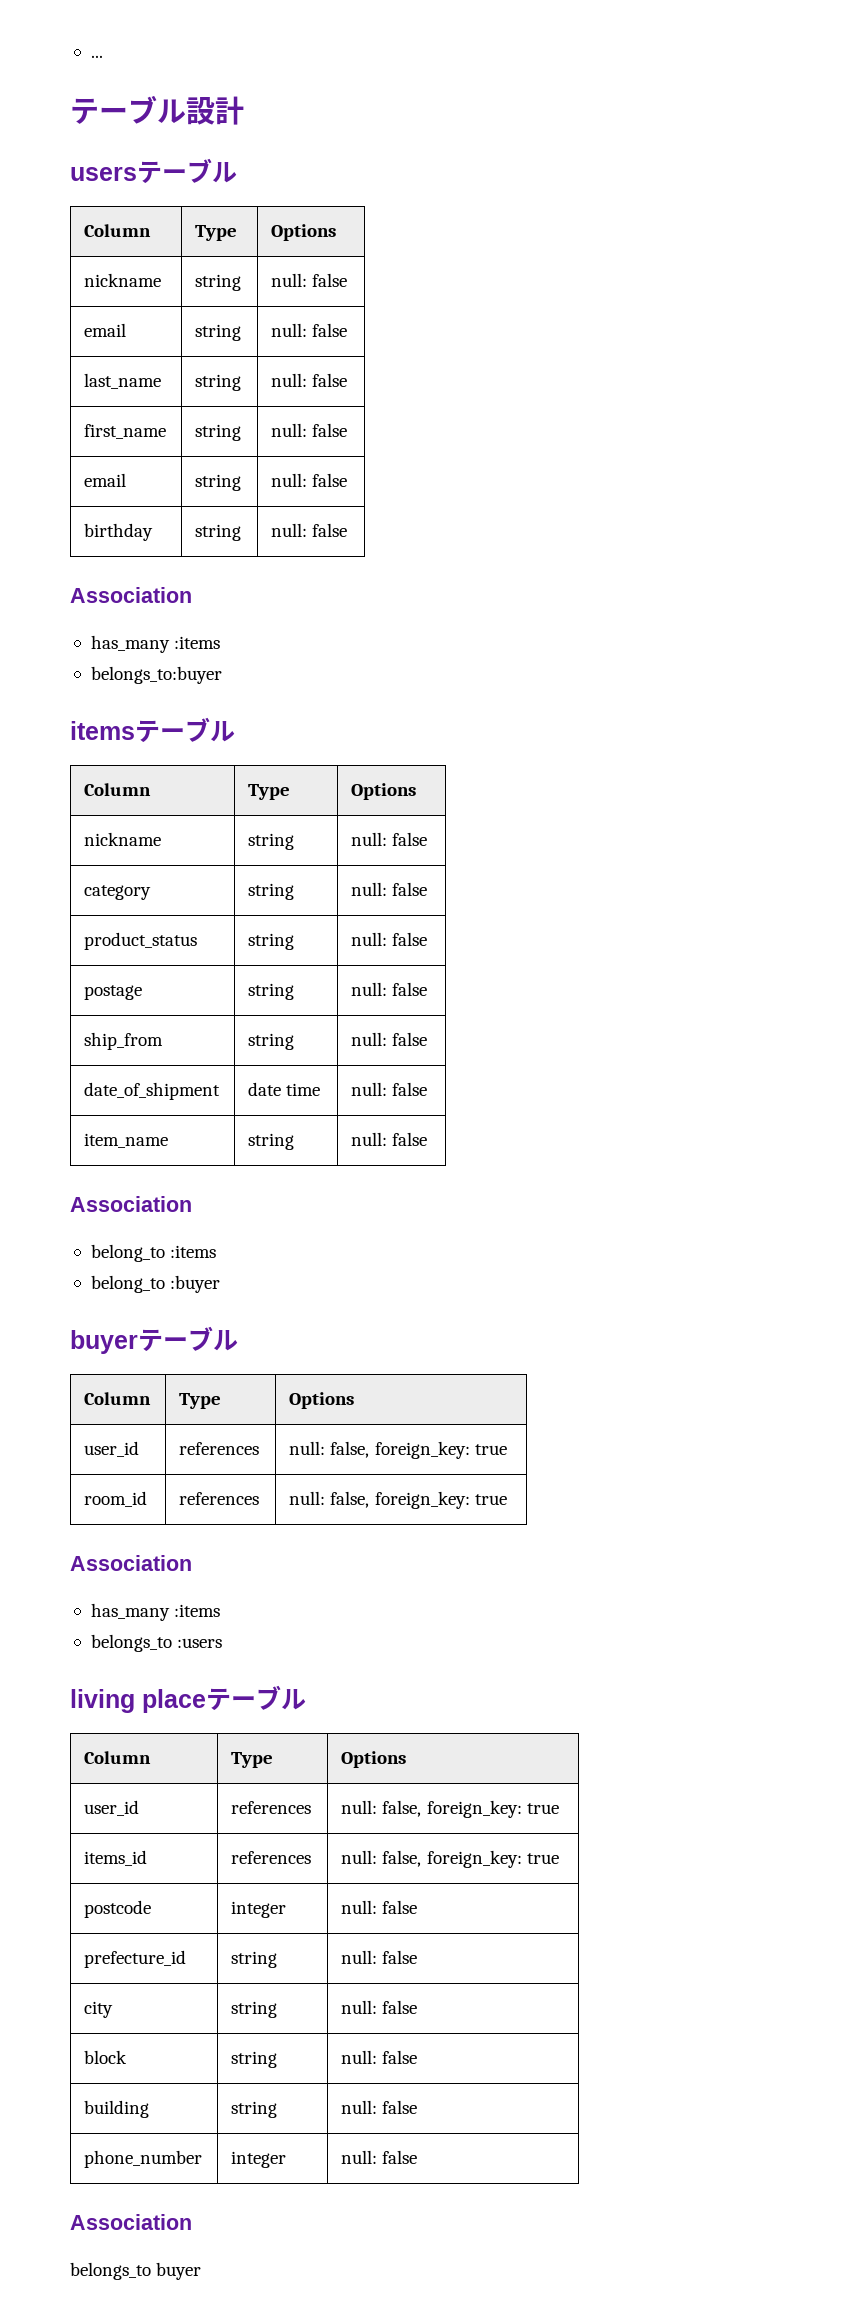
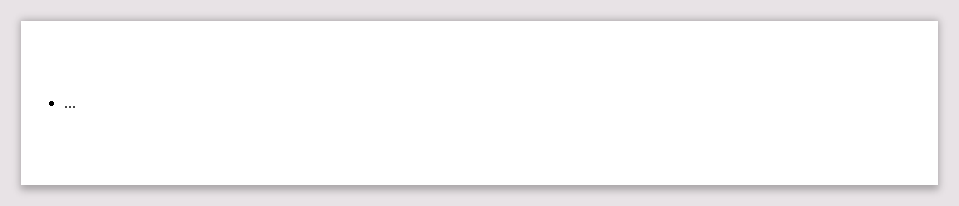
- テーブル設計
- usersテーブル
- Column | Type | Options
- nickname | string | null: false
- email | string | null: false
- last_name | string | null: false
- first_name | string | null: false
- email | string | null: false
- birthday | string | null: false
- Association
- has_many :items
- belongs_to:buyer
- itemsテーブル
- Column | Type | Options
- nickname | string | null: false
- category | string | null: false
- product_status | string | null: false
- postage | string | null: false
- ship_from | string | null: false
- date_of_shipment | date time | null: false
- item_name | string | null: false
- Association
- belong_to :items
- belong_to :buyer
- buyerテーブル
- Column | Type | Options
- user_id | references | null: false, foreign_key: true
- room_id | references | null: false, foreign_key: true
- Association
- has_many :items
- belongs_to :users
- living placeテーブル
- Column | Type | Options
- user_id | references | null: false, foreign_key: true
- items_id | references | null: false, foreign_key: true
- postcode | integer | null: false
- prefecture_id | string | null: false
- city | string | null: false
- block | string | null: false
- building | string | null: false
- phone_number | integer | null: false
- Association
- belongs_to buyer

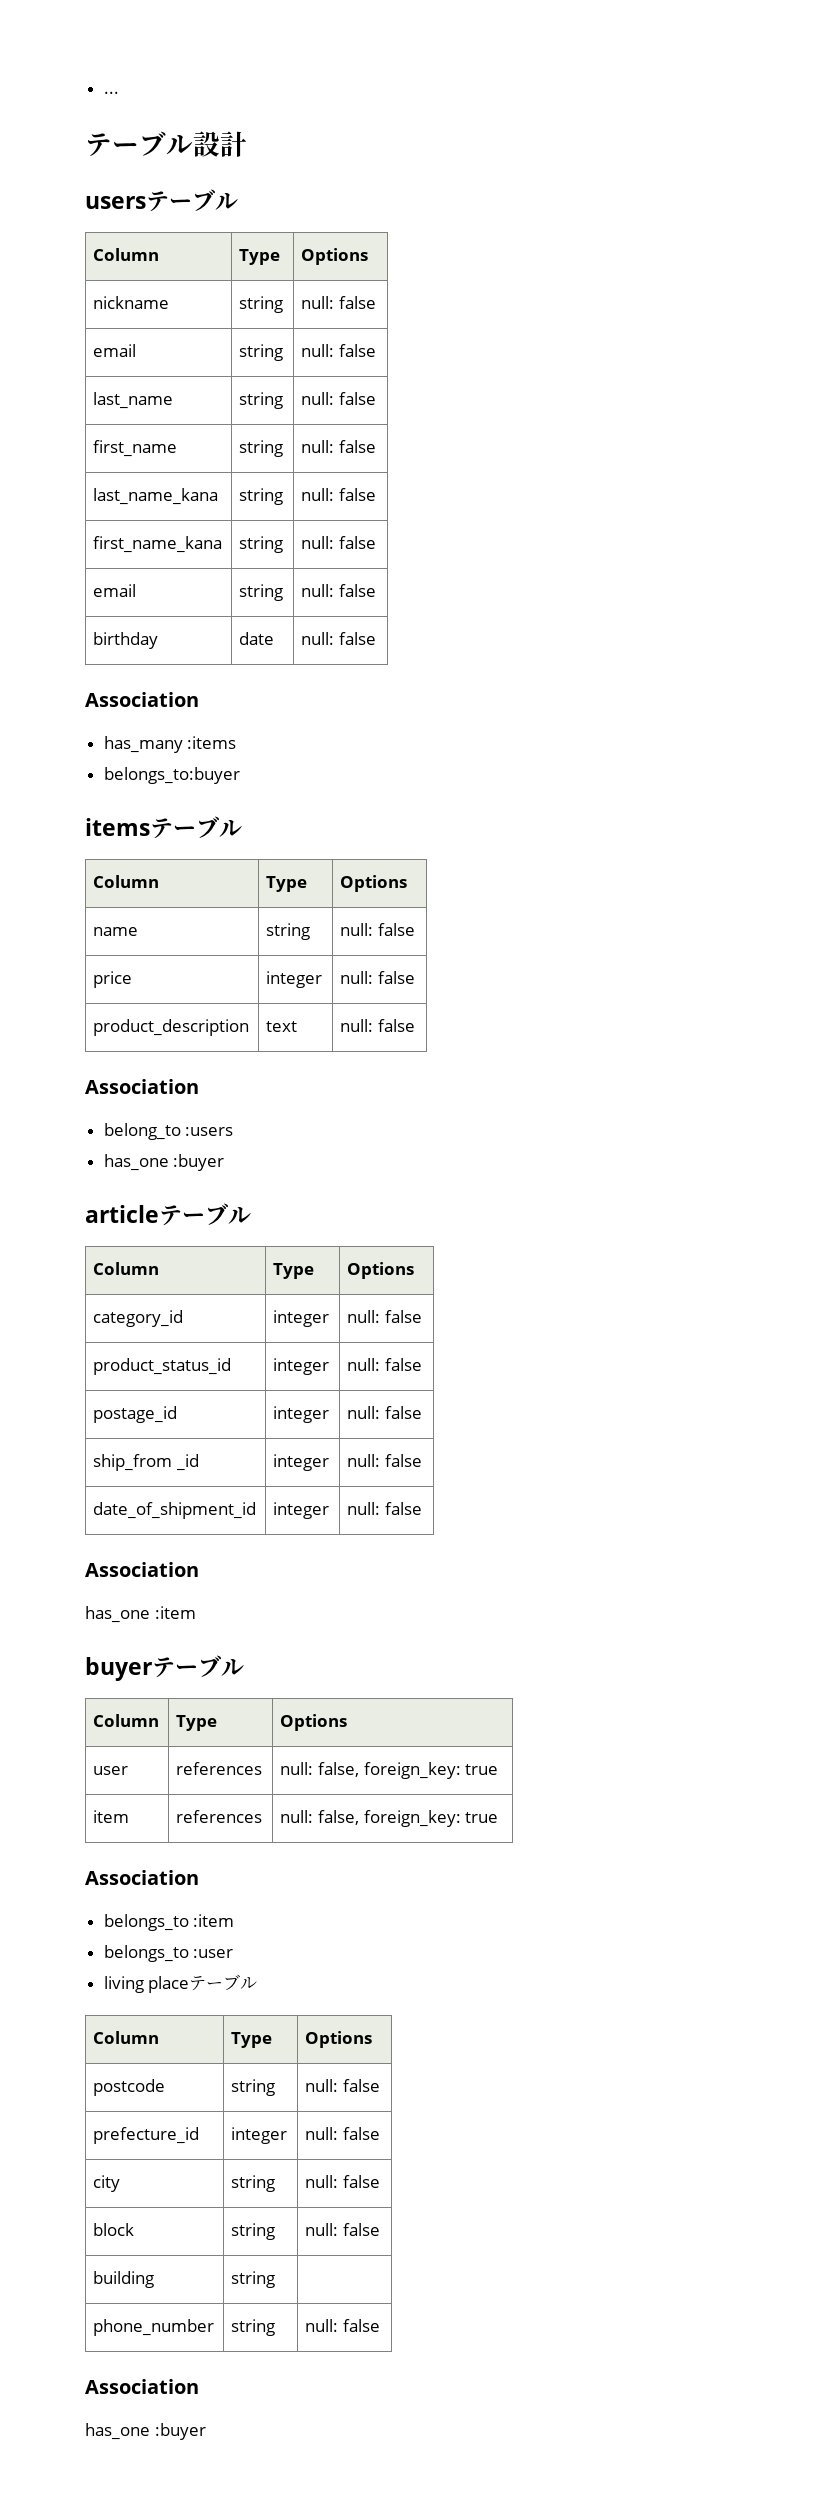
+ テーブル設計
+ usersテーブル
+ Column | Type | Options
+ nickname | string | null: false
+ email | string | null: false
+ last_name | string | null: false
+ first_name | string | null: false
+ last_name_kana | string | null: false
+ first_name_kana | string | null: false
+ email | string | null: false
+ birthday | date | null: false
+ Association
+ has_many :items
+ belongs_to:buyer
+ itemsテーブル
+ Column | Type | Options
+ name | string | null: false
+ price | integer | null: false
+ product_description | text | null: false
+ Association
+ belong_to :users
+ has_one :buyer
+ articleテーブル
+ Column | Type | Options
+ category_id | integer | null: false
+ product_status_id | integer | null: false
+ postage_id | integer | null: false
+ ship_from _id | integer | null: false
+ date_of_shipment_id | integer | null: false
+ Association
+ has_one :item
+ buyerテーブル
+ Column | Type | Options
+ user | references | null: false, foreign_key: true
+ item | references | null: false, foreign_key: true
+ Association
+ belongs_to :item
+ belongs_to :user
+ living placeテーブル
+ Column | Type | Options
+ postcode | string | null: false
+ prefecture_id | integer | null: false
+ city | string | null: false
+ block | string | null: false
+ building | string |
+ phone_number | string | null: false
+ Association
+ has_one :buyer

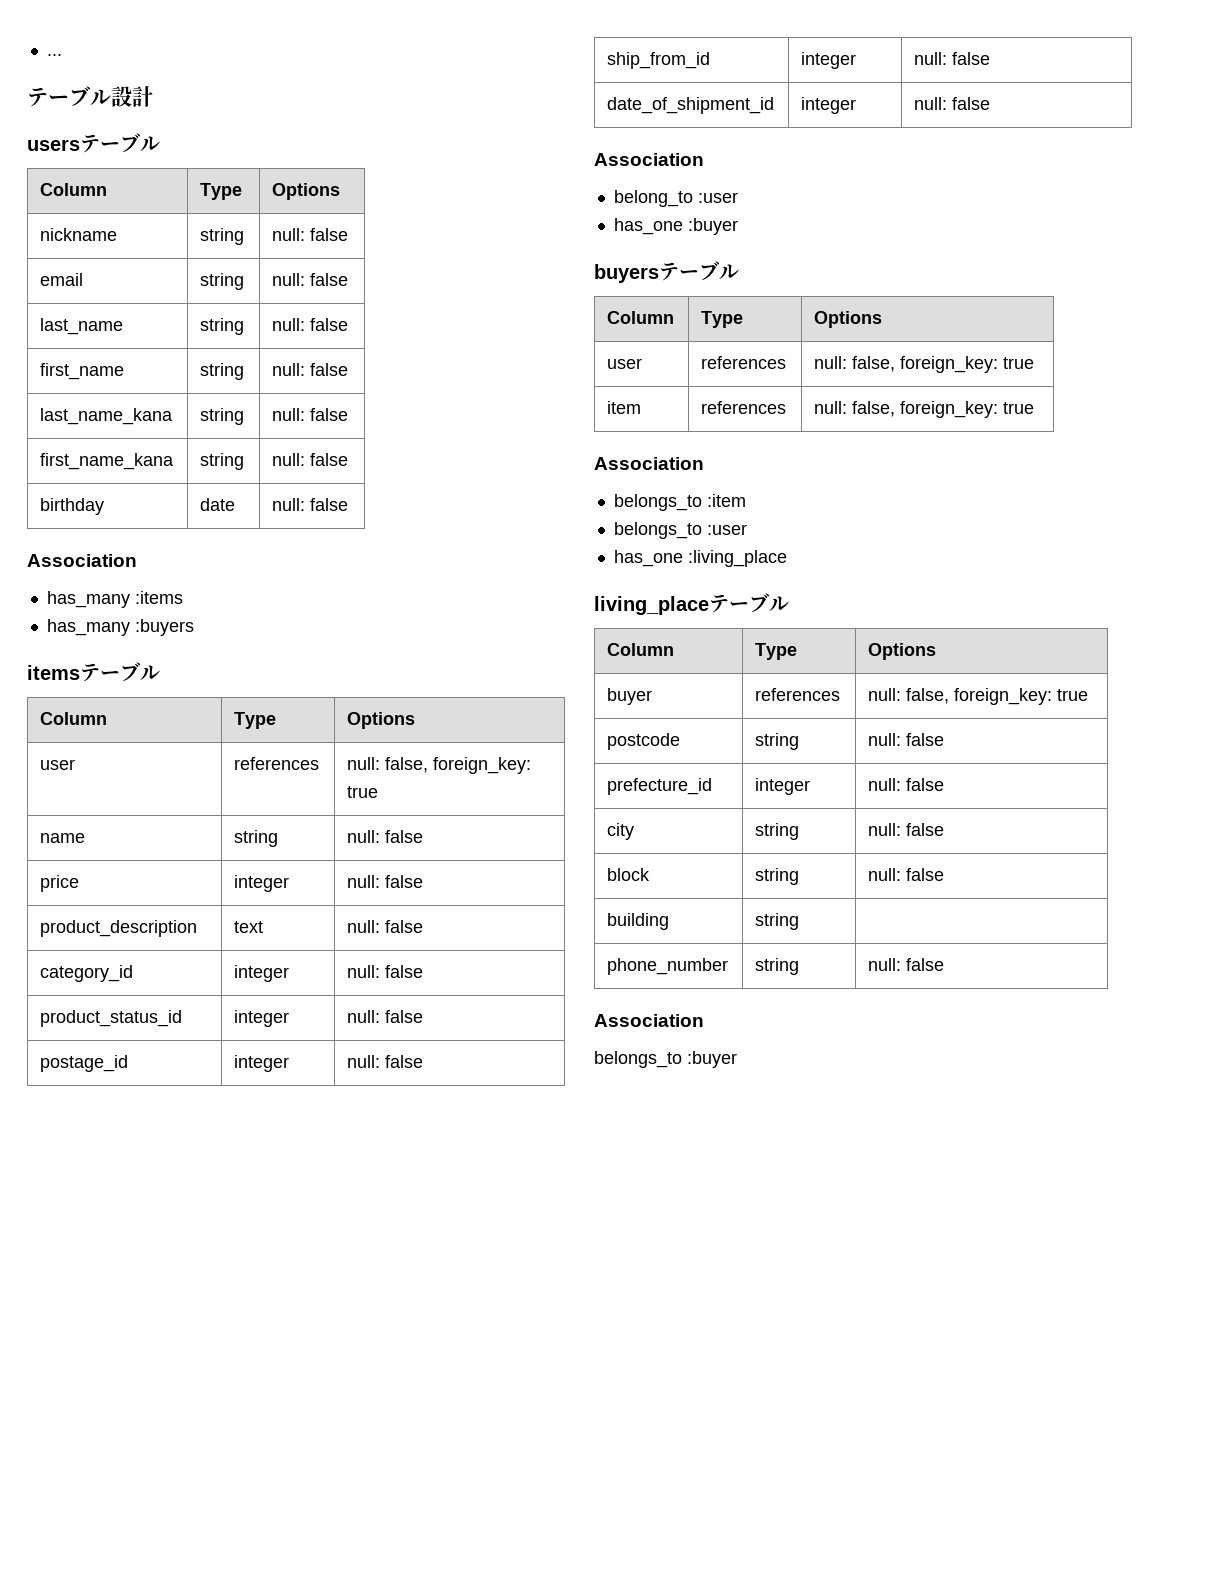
  first_name_kana | string | null: false
- email | string | null: false
- belongs_to:buyer
+ has_many :buyers
  itemsテーブル
  Column | Type | Options
+ user | references | null: false, foreign_key: true
  product_description | text | null: false
- Association
- belong_to :users
- has_one :buyer
- articleテーブル
- Column | Type | Options
- ship_from _id | integer | null: false
+ ship_from_id | integer | null: false
- has_one :item
- buyerテーブル
+ belong_to :user
+ has_one :buyer
+ buyersテーブル
- living placeテーブル
+ has_one :living_place
+ living_placeテーブル
  Column | Type | Options
+ buyer | references | null: false, foreign_key: true
  phone_number | string | null: false
  Association
- has_one :buyer
+ belongs_to :buyer

